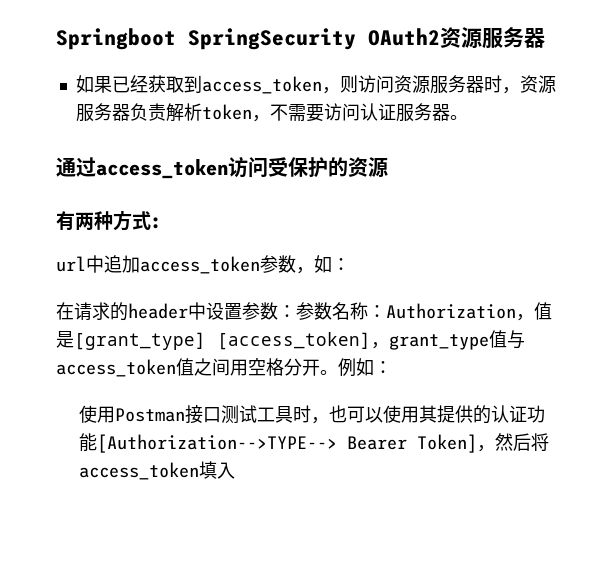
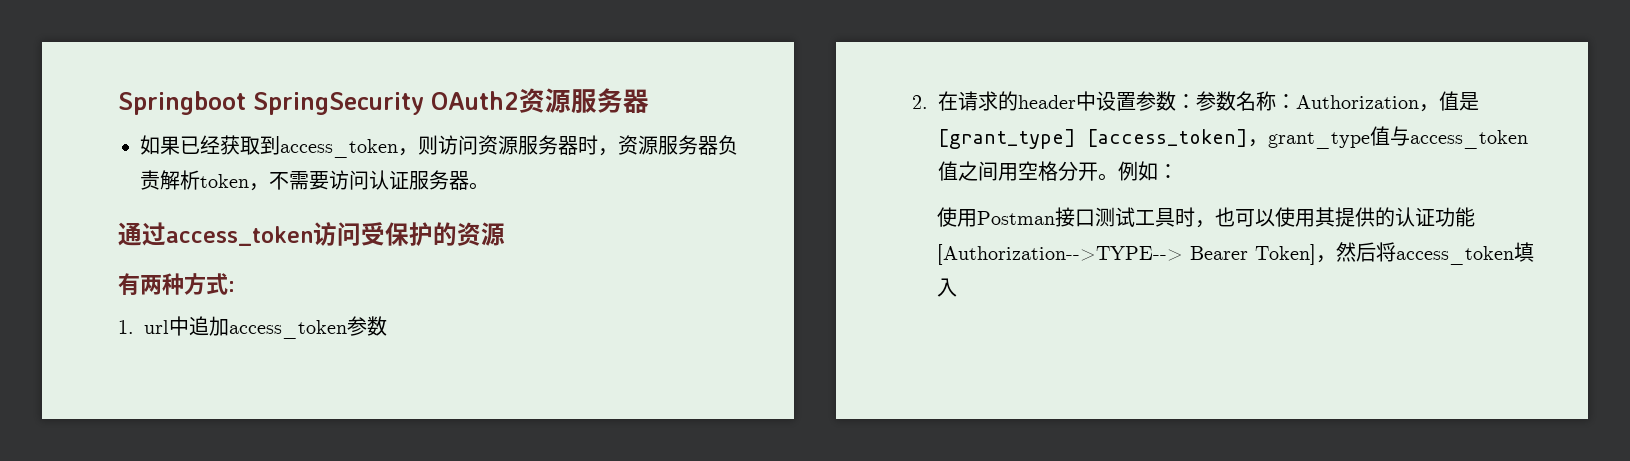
- url中追加access_token参数，如：
- 在请求的header中设置参数：参数名称：Authorization，值是[grant_type] [access_token]，grant_type值与access_token值之间用空格分开。
+ 1. url中追加access_token参数
+ 2.在请求的header中设置参数：参数名称：Authorization，值是[grant_type] [access_token]，grant_type值与access_token值之间用空格分开。

